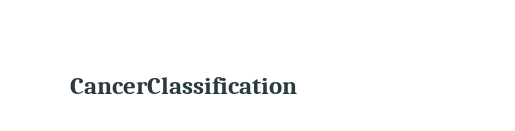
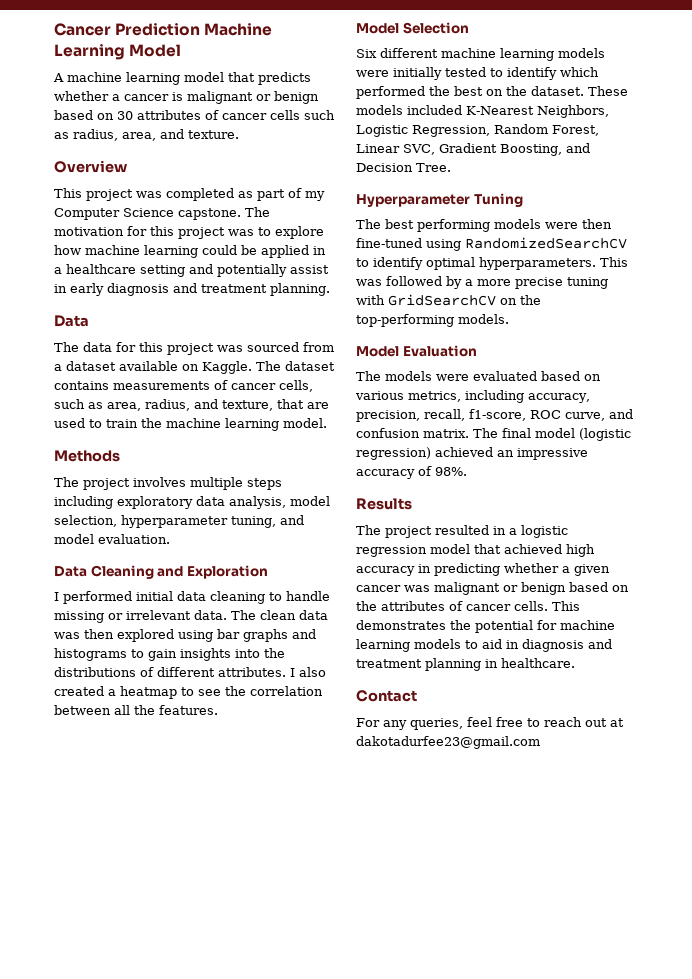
- CancerClassification
+ Cancer Prediction Machine Learning Model
+ A machine learning model that predicts whether a cancer is malignant or benign based on 30 attributes of cancer cells such as radius, area, and texture.
+ Overview
+ This project was completed as part of my Computer Science capstone. The motivation for this project was to explore how machine learning could be applied in a healthcare setting and potentially assist in early diagnosis and treatment planning.
+ Data
+ The data for this project was sourced from a dataset available on Kaggle. The dataset contains measurements of cancer cells, such as area, radius, and texture, that are used to train the machine learning model.
+ Methods
+ The project involves multiple steps including exploratory data analysis, model selection, hyperparameter tuning, and model evaluation.
+ Data Cleaning and Exploration
+ I performed initial data cleaning to handle missing or irrelevant data. The clean data was then explored using bar graphs and histograms to gain insights into the distributions of different attributes. I also created a heatmap to see the correlation between all the features.
+ Model Selection
+ Six different machine learning models were initially tested to identify which performed the best on the dataset. These models included K-Nearest Neighbors, Logistic Regression, Random Forest, Linear SVC, Gradient Boosting, and Decision Tree.
+ Hyperparameter Tuning
+ The best performing models were then fine-tuned using RandomizedSearchCV to identify optimal hyperparameters. This was followed by a more precise tuning with GridSearchCV on the top-performing models.
+ Model Evaluation
+ The models were evaluated based on various metrics, including accuracy, precision, recall, f1-score, ROC curve, and confusion matrix. The final model (logistic regression) achieved an impressive accuracy of 98%.
+ Results
+ The project resulted in a logistic regression model that achieved high accuracy in predicting whether a given cancer was malignant or benign based on the attributes of cancer cells. This demonstrates the potential for machine learning models to aid in diagnosis and treatment planning in healthcare.
+ Contact
+ For any queries, feel free to reach out at dakotadurfee23@gmail.com

